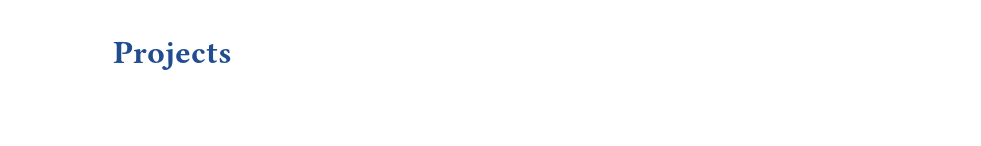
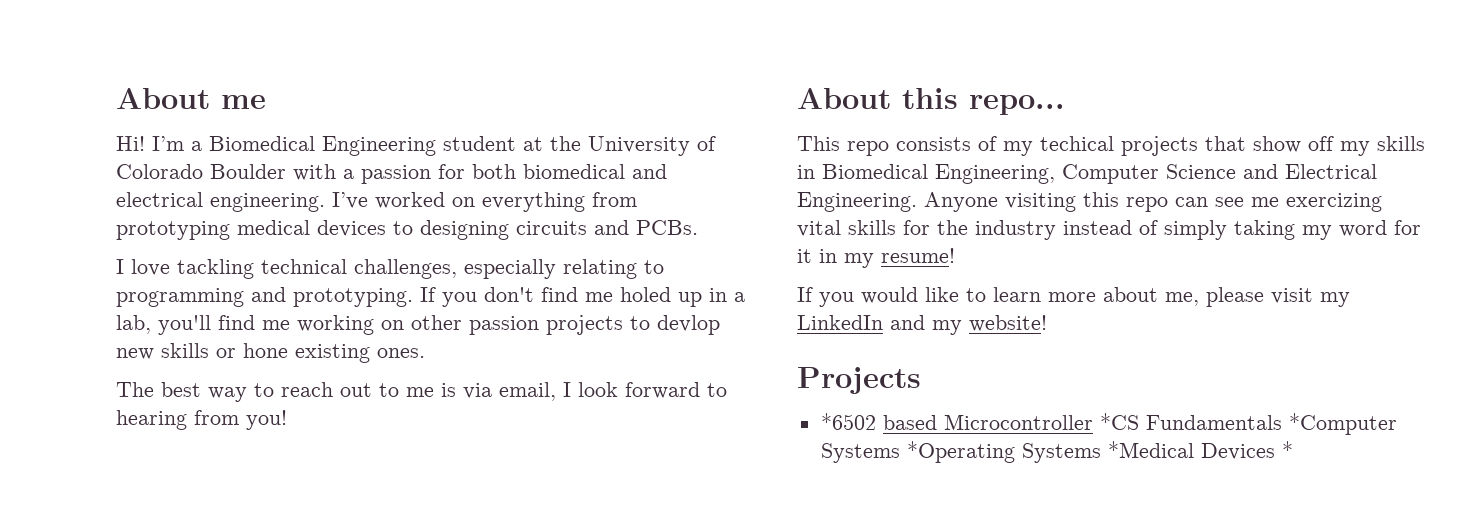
+ About me
+ Hi! I’m a Biomedical Engineering student at the University of Colorado Boulder with a passion for both biomedical and electrical engineering. I’ve worked on everything from prototyping medical devices to designing circuits and PCBs.
+ I love tackling technical challenges, especially relating to programming and prototyping. If you don't find me holed up in a lab, you'll find me working on other passion projects to devlop new skills or hone existing ones.
+ The best way to reach out to me is via email, I look forward to hearing from you!
+ About this repo...
+ This repo consists of my techical projects that show off my skills in Biomedical Engineering, Computer Science and Electrical Engineering. Anyone visiting this repo can see me exercizing vital skills for the industry instead of simply taking my word for it in my resume!
+ If you would like to learn more about me, please visit my LinkedIn and my website!
  Projects
+ *6502 based Microcontroller *CS Fundamentals *Computer Systems *Operating Systems *Medical Devices *

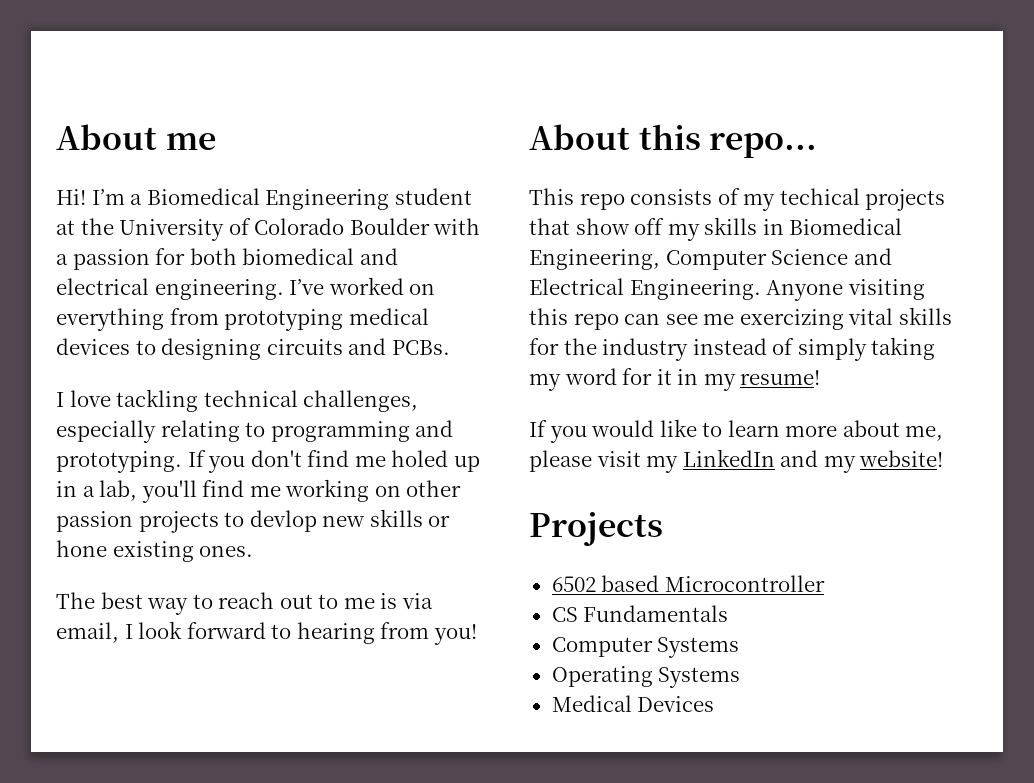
- *6502 based Microcontroller *CS Fundamentals *Computer Systems *Operating Systems *Medical Devices *
+ 6502 based Microcontroller
+ CS Fundamentals
+ Computer Systems
+ Operating Systems
+ Medical Devices

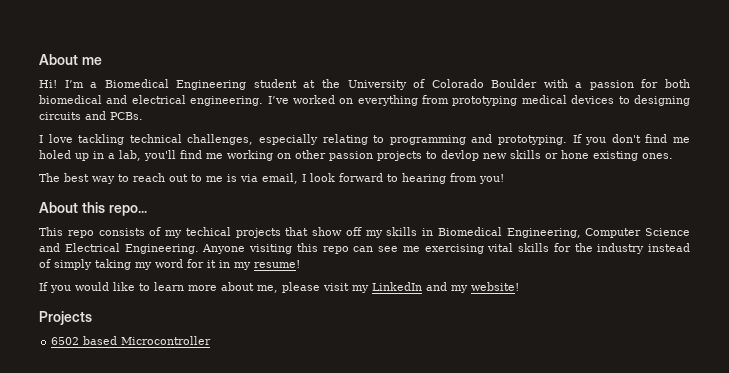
- Anyone visiting this repo can see me exercizing vital skills for the industry instead of simply taking my word for it in my resume!
+ Anyone visiting this repo can see me exercising vital skills for the industry instead of simply taking my word for it in my resume!
- CS Fundamentals
- Computer Systems
- Operating Systems
- Medical Devices

